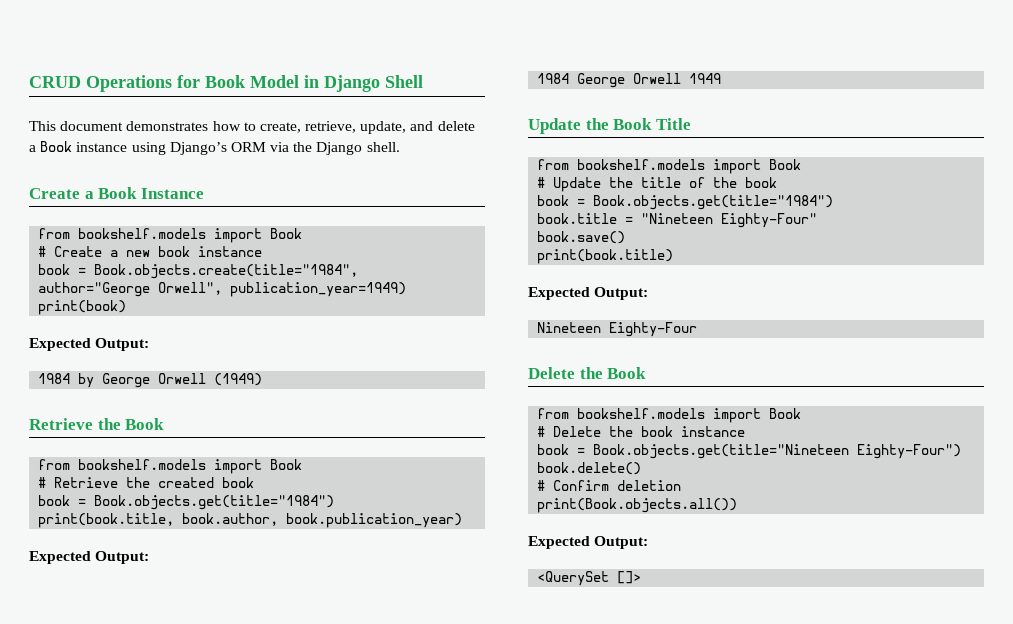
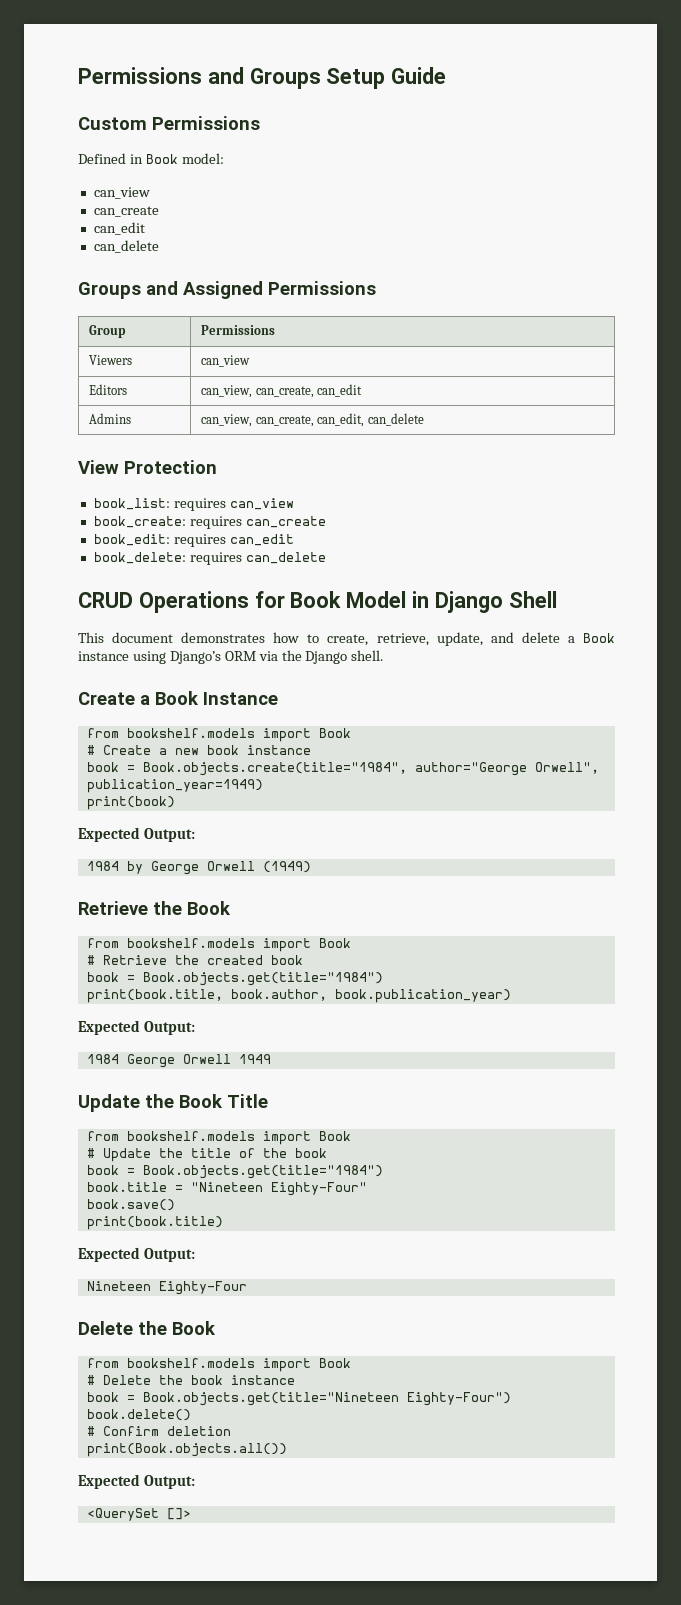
+ Permissions and Groups Setup Guide
+ Custom Permissions
+ Defined in Book model:
+ can_view
+ can_create
+ can_edit
+ can_delete
+ Groups and Assigned Permissions
+ Group | Permissions
+ Viewers | can_view
+ Editors | can_view, can_create, can_edit
+ Admins | can_view, can_create, can_edit, can_delete
+ View Protection
+ book_list: requires can_view
+ book_create: requires can_create
+ book_edit: requires can_edit
+ book_delete: requires can_delete

